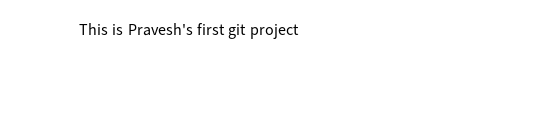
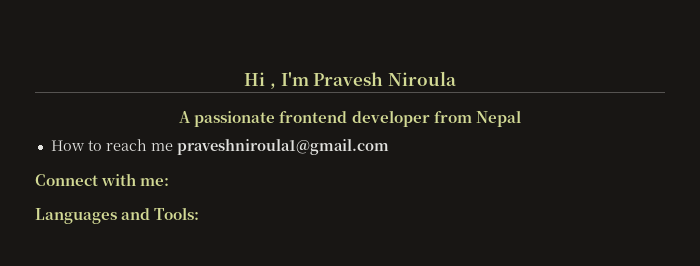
- This is Pravesh's first git project
+ Hi , I'm Pravesh Niroula
+ A passionate frontend developer from Nepal
+ How to reach me praveshniroula1@gmail.com
+ Connect with me:
+ Languages and Tools:

